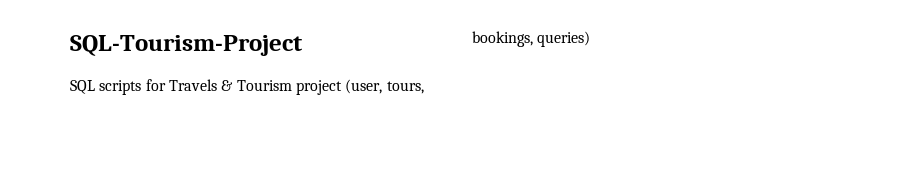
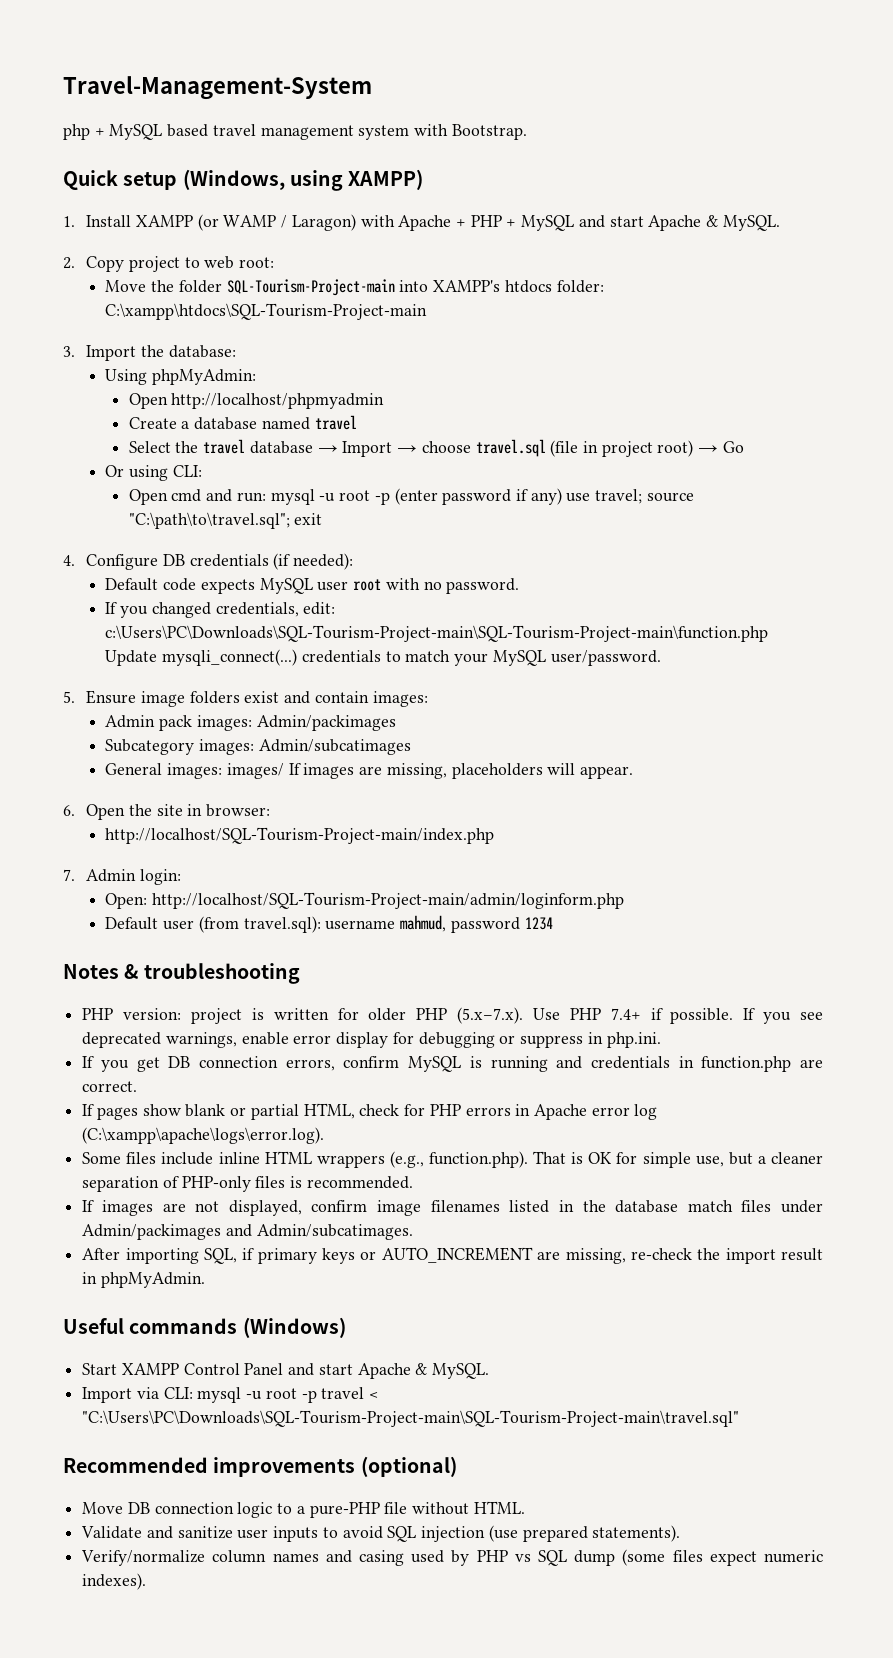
- SQL-Tourism-Project
- SQL scripts for Travels & Tourism project (user, tours, bookings, queries)
+ Travel-Management-System
+ php + MySQL based travel management system with Bootstrap.
+ Quick setup (Windows, using XAMPP)
+ 1. Install XAMPP (or WAMP / Laragon) with Apache + PHP + MySQL and start Apache & MySQL.
+ 2. Copy project to web root:
+ Move the folder SQL-Tourism-Project-main into XAMPP's htdocs folder: C:\xampp\htdocs\SQL-Tourism-Project-main
+ 3. Import the database:
+ Using phpMyAdmin:
+ Open http://localhost/phpmyadmin
+ Create a database named travel
+ Select the travel database → Import → choose travel.sql (file in project root) → Go
+ Or using CLI:
+ Open cmd and run: mysql -u root -p (enter password if any) use travel; source "C:\path\to\travel.sql"; exit
+ 4. Configure DB credentials (if needed):
+ Default code expects MySQL user root with no password.
+ If you changed credentials, edit: c:\Users\PC\Downloads\SQL-Tourism-Project-main\SQL-Tourism-Project-main\function.php Update mysqli_connect(...) credentials to match your MySQL user/password.
+ 5. Ensure image folders exist and contain images:
+ Admin pack images: Admin/packimages
+ Subcategory images: Admin/subcatimages
+ General images: images/ If images are missing, placeholders will appear.
+ 6. Open the site in browser:
+ http://localhost/SQL-Tourism-Project-main/index.php
+ 7. Admin login:
+ Open: http://localhost/SQL-Tourism-Project-main/admin/loginform.php
+ Default user (from travel.sql): username mahmud, password 1234
+ Notes & troubleshooting
+ PHP version: project is written for older PHP (5.x–7.x). Use PHP 7.4+ if possible. If you see deprecated warnings, enable error display for debugging or suppress in php.ini.
+ If you get DB connection errors, confirm MySQL is running and credentials in function.php are correct.
+ If pages show blank or partial HTML, check for PHP errors in Apache error log (C:\xampp\apache\logs\error.log).
+ Some files include inline HTML wrappers (e.g., function.php). That is OK for simple use, but a cleaner separation of PHP-only files is recommended.
+ If images are not displayed, confirm image filenames listed in the database match files under Admin/packimages and Admin/subcatimages.
+ After importing SQL, if primary keys or AUTO_INCREMENT are missing, re-check the import result in phpMyAdmin.
+ Useful commands (Windows)
+ Start XAMPP Control Panel and start Apache & MySQL.
+ Import via CLI: mysql -u root -p travel < "C:\Users\PC\Downloads\SQL-Tourism-Project-main\SQL-Tourism-Project-main\travel.sql"
+ Recommended improvements (optional)
+ Move DB connection logic to a pure-PHP file without HTML.
+ Validate and sanitize user inputs to avoid SQL injection (use prepared statements).
+ Verify/normalize column names and casing used by PHP vs SQL dump (some files expect numeric indexes).

